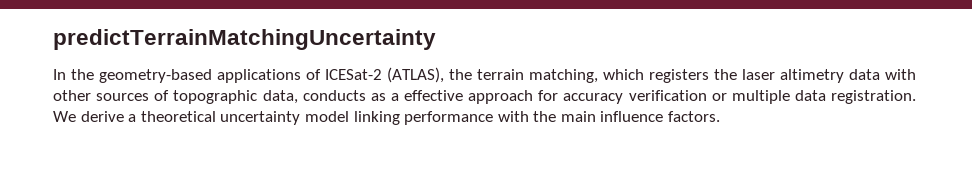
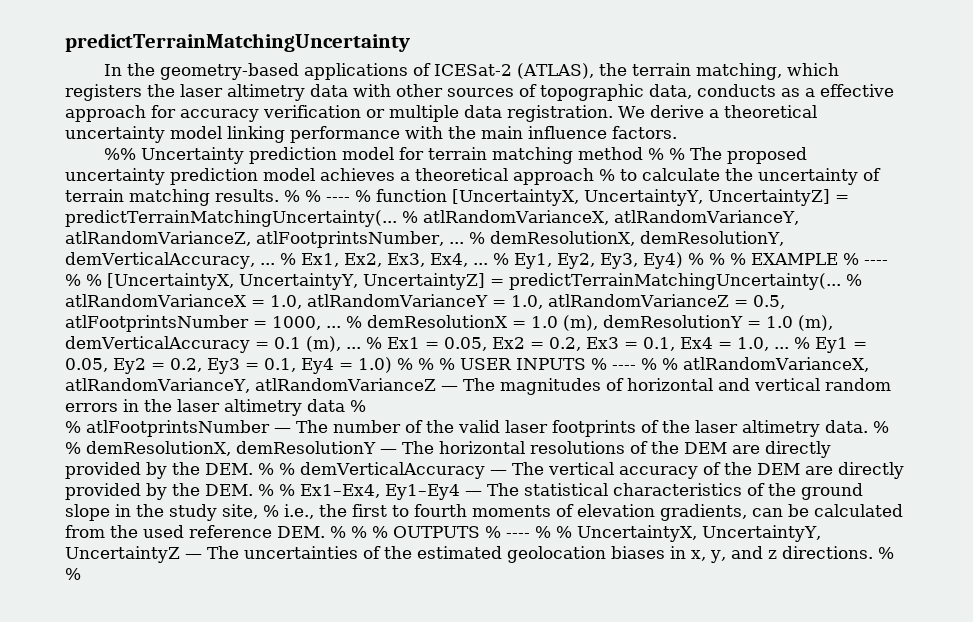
+ %% Uncertainty prediction model for terrain matching method % % The proposed uncertainty prediction model achieves a theoretical approach % to calculate the uncertainty of terrain matching results. % % ---- % function [UncertaintyX, UncertaintyY, UncertaintyZ] = predictTerrainMatchingUncertainty(... % atlRandomVarianceX, atlRandomVarianceY, atlRandomVarianceZ, atlFootprintsNumber, ... % demResolutionX, demResolutionY, demVerticalAccuracy, ... % Ex1, Ex2, Ex3, Ex4, ... % Ey1, Ey2, Ey3, Ey4) % % % EXAMPLE % ---- % % [UncertaintyX, UncertaintyY, UncertaintyZ] = predictTerrainMatchingUncertainty(... % atlRandomVarianceX = 1.0, atlRandomVarianceY = 1.0, atlRandomVarianceZ = 0.5, atlFootprintsNumber = 1000, ... % demResolutionX = 1.0 (m), demResolutionY = 1.0 (m), demVerticalAccuracy = 0.1 (m), ... % Ex1 = 0.05, Ex2 = 0.2, Ex3 = 0.1, Ex4 = 1.0, ... % Ey1 = 0.05, Ey2 = 0.2, Ey3 = 0.1, Ey4 = 1.0) % % % USER INPUTS % ---- % % atlRandomVarianceX, atlRandomVarianceY, atlRandomVarianceZ — The magnitudes of horizontal and vertical random errors in the laser altimetry data %
+ % atlFootprintsNumber — The number of the valid laser footprints of the laser altimetry data. % % demResolutionX, demResolutionY — The horizontal resolutions of the DEM are directly provided by the DEM. % % demVerticalAccuracy — The vertical accuracy of the DEM are directly provided by the DEM. % % Ex1–Ex4, Ey1–Ey4 — The statistical characteristics of the ground slope in the study site, % i.e., the first to fourth moments of elevation gradients, can be calculated from the used reference DEM. % % % OUTPUTS % ---- % % UncertaintyX, UncertaintyY, UncertaintyZ — The uncertainties of the estimated geolocation biases in x, y, and z directions. % %

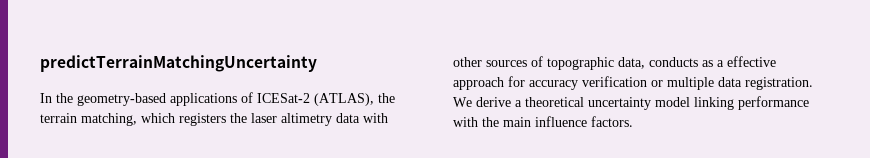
- %% Uncertainty prediction model for terrain matching method % % The proposed uncertainty prediction model achieves a theoretical approach % to calculate the uncertainty of terrain matching results. % % ---- % function [UncertaintyX, UncertaintyY, UncertaintyZ] = predictTerrainMatchingUncertainty(... % atlRandomVarianceX, atlRandomVarianceY, atlRandomVarianceZ, atlFootprintsNumber, ... % demResolutionX, demResolutionY, demVerticalAccuracy, ... % Ex1, Ex2, Ex3, Ex4, ... % Ey1, Ey2, Ey3, Ey4) % % % EXAMPLE % ---- % % [UncertaintyX, UncertaintyY, UncertaintyZ] = predictTerrainMatchingUncertainty(... % atlRandomVarianceX = 1.0, atlRandomVarianceY = 1.0, atlRandomVarianceZ = 0.5, atlFootprintsNumber = 1000, ... % demResolutionX = 1.0 (m), demResolutionY = 1.0 (m), demVerticalAccuracy = 0.1 (m), ... % Ex1 = 0.05, Ex2 = 0.2, Ex3 = 0.1, Ex4 = 1.0, ... % Ey1 = 0.05, Ey2 = 0.2, Ey3 = 0.1, Ey4 = 1.0) % % % USER INPUTS % ---- % % atlRandomVarianceX, atlRandomVarianceY, atlRandomVarianceZ — The magnitudes of horizontal and vertical random errors in the laser altimetry data %
- % atlFootprintsNumber — The number of the valid laser footprints of the laser altimetry data. % % demResolutionX, demResolutionY — The horizontal resolutions of the DEM are directly provided by the DEM. % % demVerticalAccuracy — The vertical accuracy of the DEM are directly provided by the DEM. % % Ex1–Ex4, Ey1–Ey4 — The statistical characteristics of the ground slope in the study site, % i.e., the first to fourth moments of elevation gradients, can be calculated from the used reference DEM. % % % OUTPUTS % ---- % % UncertaintyX, UncertaintyY, UncertaintyZ — The uncertainties of the estimated geolocation biases in x, y, and z directions. % %

